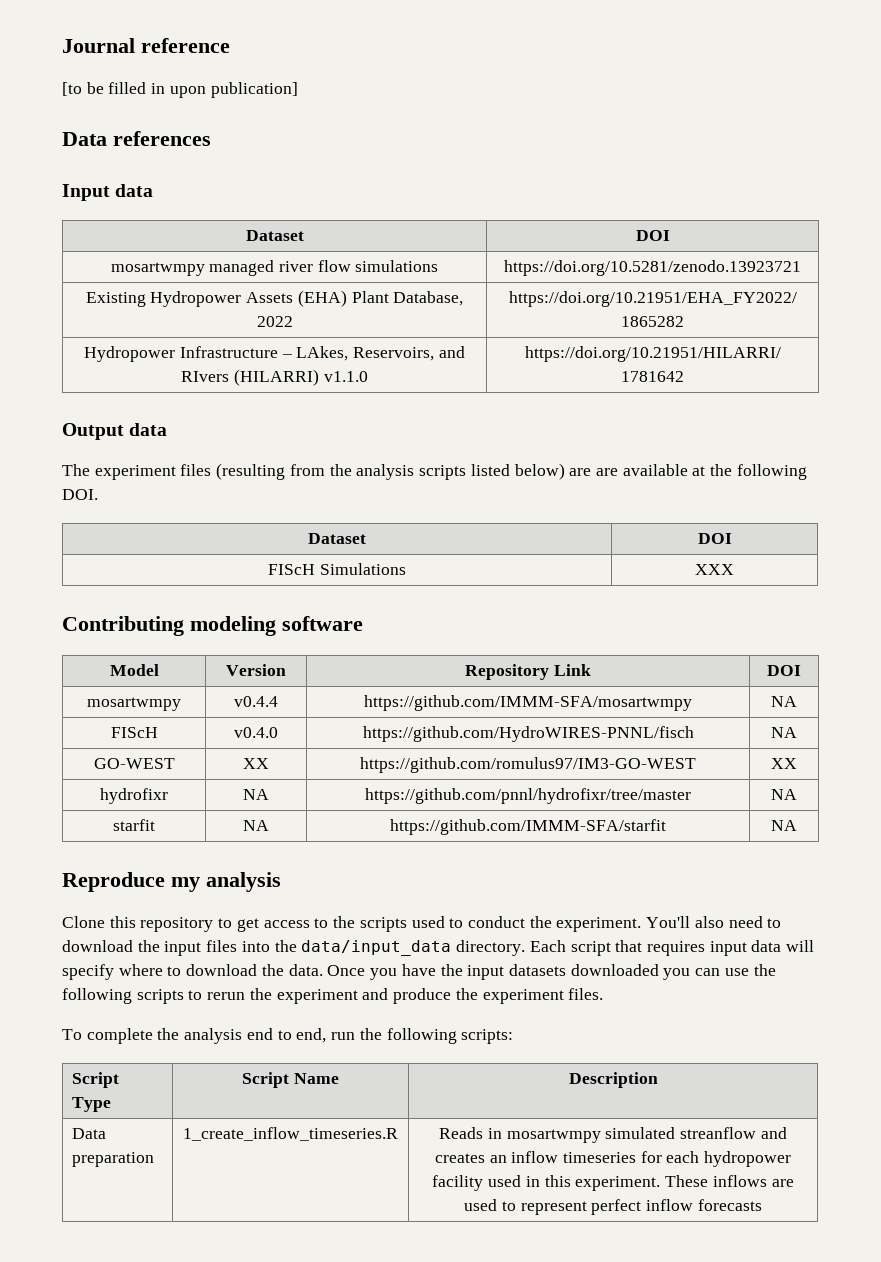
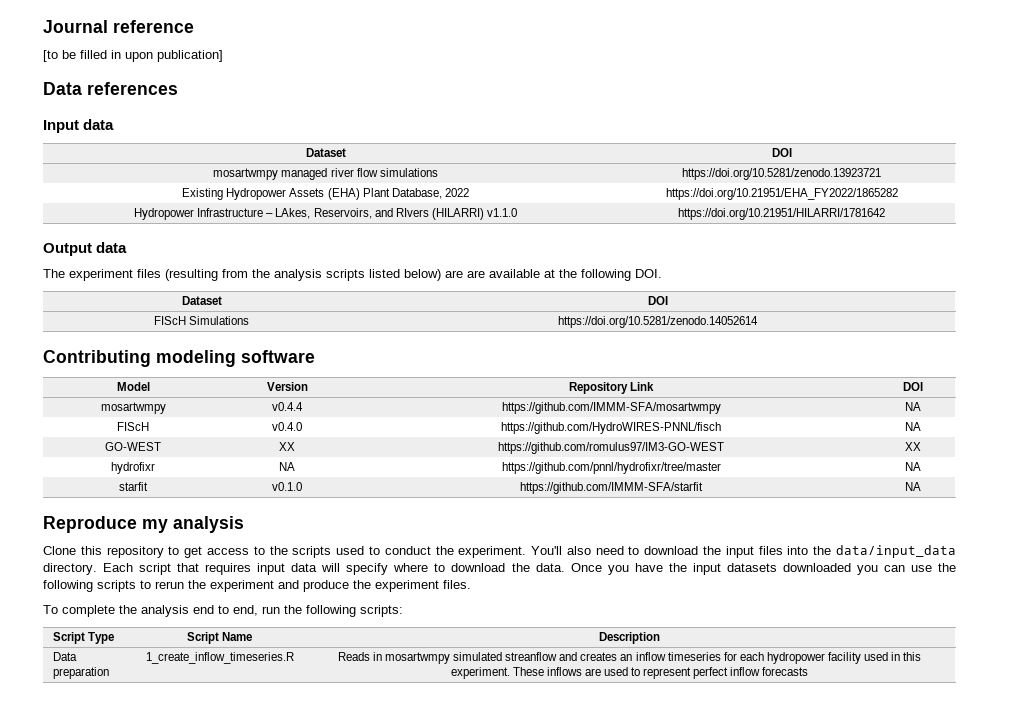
- FIScH Simulations | XXX
+ FIScH Simulations | https://doi.org/10.5281/zenodo.14052614
- starfit | NA | https://github.com/IMMM-SFA/starfit | NA
+ starfit | v0.1.0 | https://github.com/IMMM-SFA/starfit | NA

